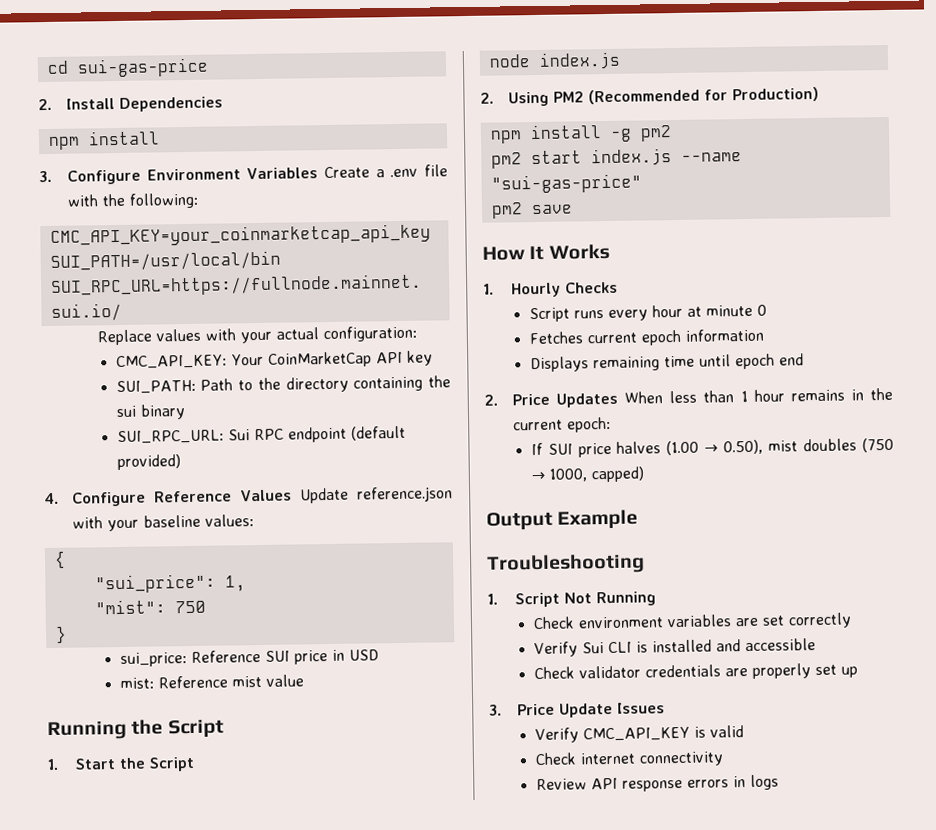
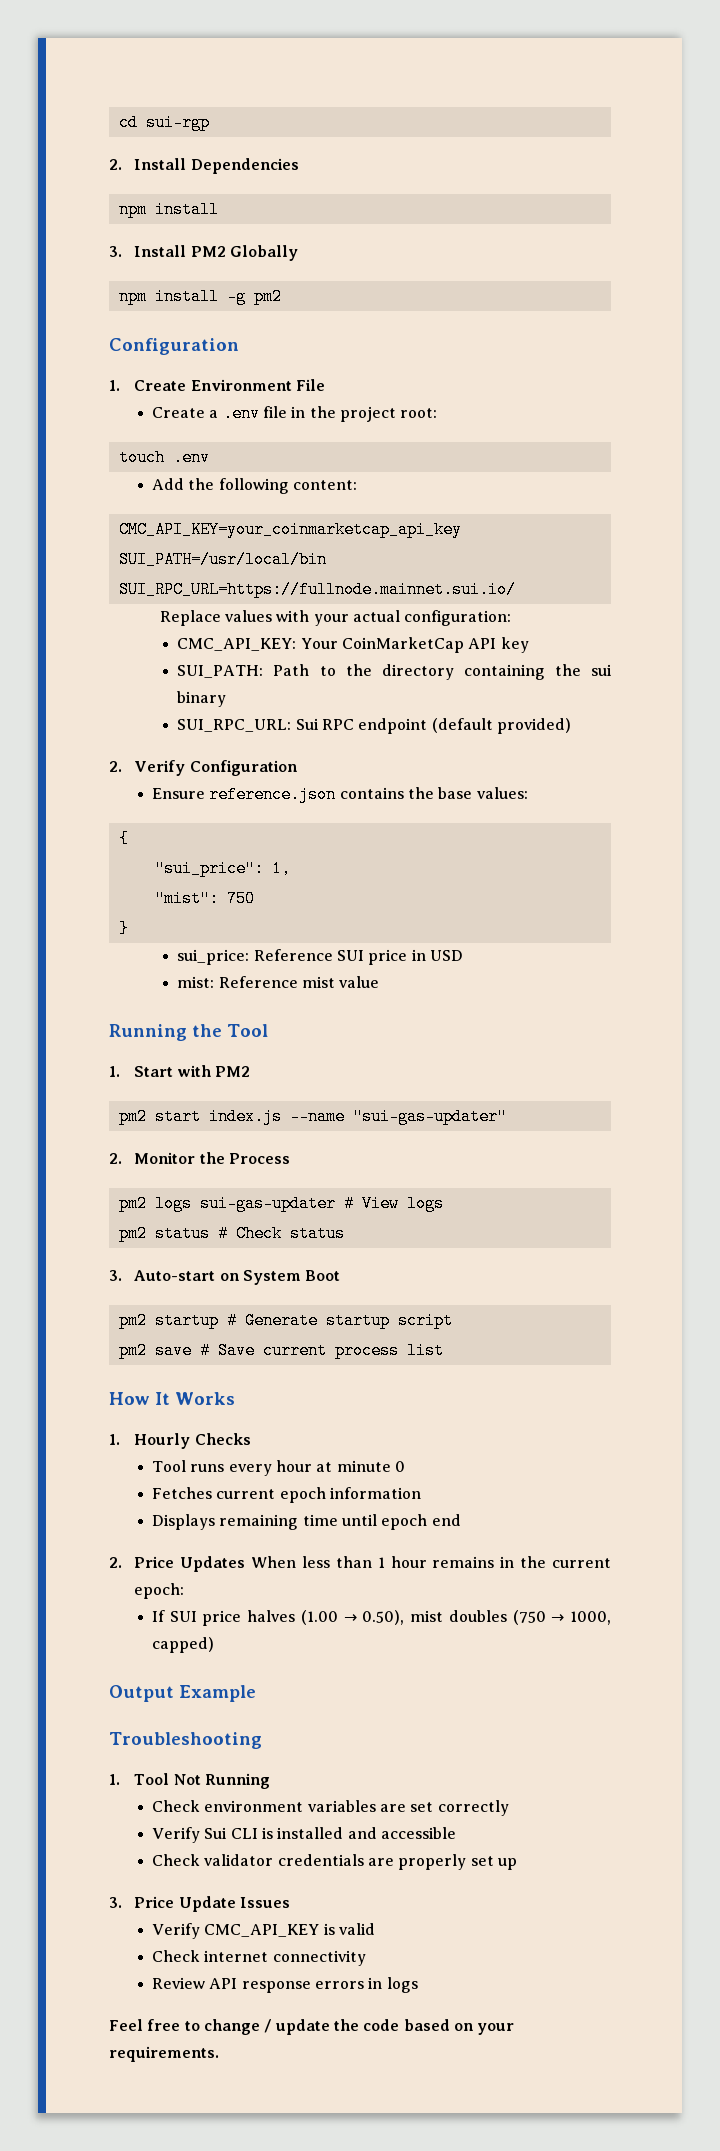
- cd sui-gas-price
+ cd sui-rgp
- 3. Configure Environment Variables Create a .env file with the following:
+ 3. Install PM2 Globally
+ npm install -g pm2
+ Configuration
+ 1. Create Environment File
+ Create a .env file in the project root:
+ touch .env
+ Add the following content:
- 4. Configure Reference Values Update reference.json with your baseline values:
+ 2. Verify Configuration
+ Ensure reference.json contains the base values:
- Running the Script
+ Running the Tool
- 1. Start the Script
- node index.js
- 2. Using PM2 (Recommended for Production)
- npm install -g pm2
- pm2 start index.js --name "sui-gas-price"
- pm2 save
+ 1. Start with PM2
+ pm2 start index.js --name "sui-gas-updater"
+ 2. Monitor the Process
+ pm2 logs sui-gas-updater # View logs
+ pm2 status # Check status
+ 3. Auto-start on System Boot
+ pm2 startup # Generate startup script
+ pm2 save # Save current process list
- Script runs every hour at minute 0
+ Tool runs every hour at minute 0
- 1. Script Not Running
+ 1. Tool Not Running
+ Feel free to change / update the code based on your requirements.

